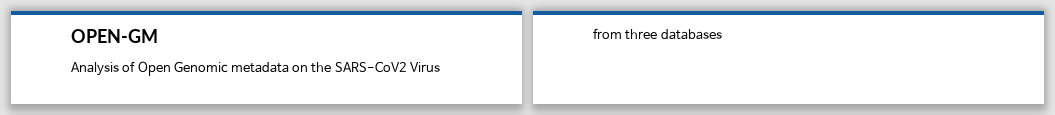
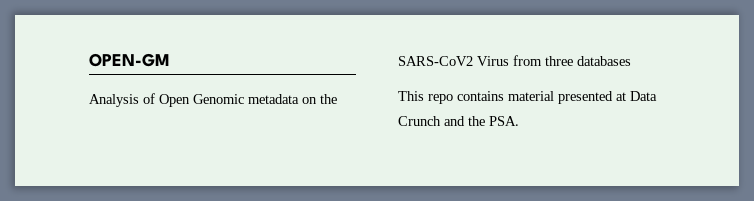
+ This repo contains material presented at Data Crunch and the PSA.

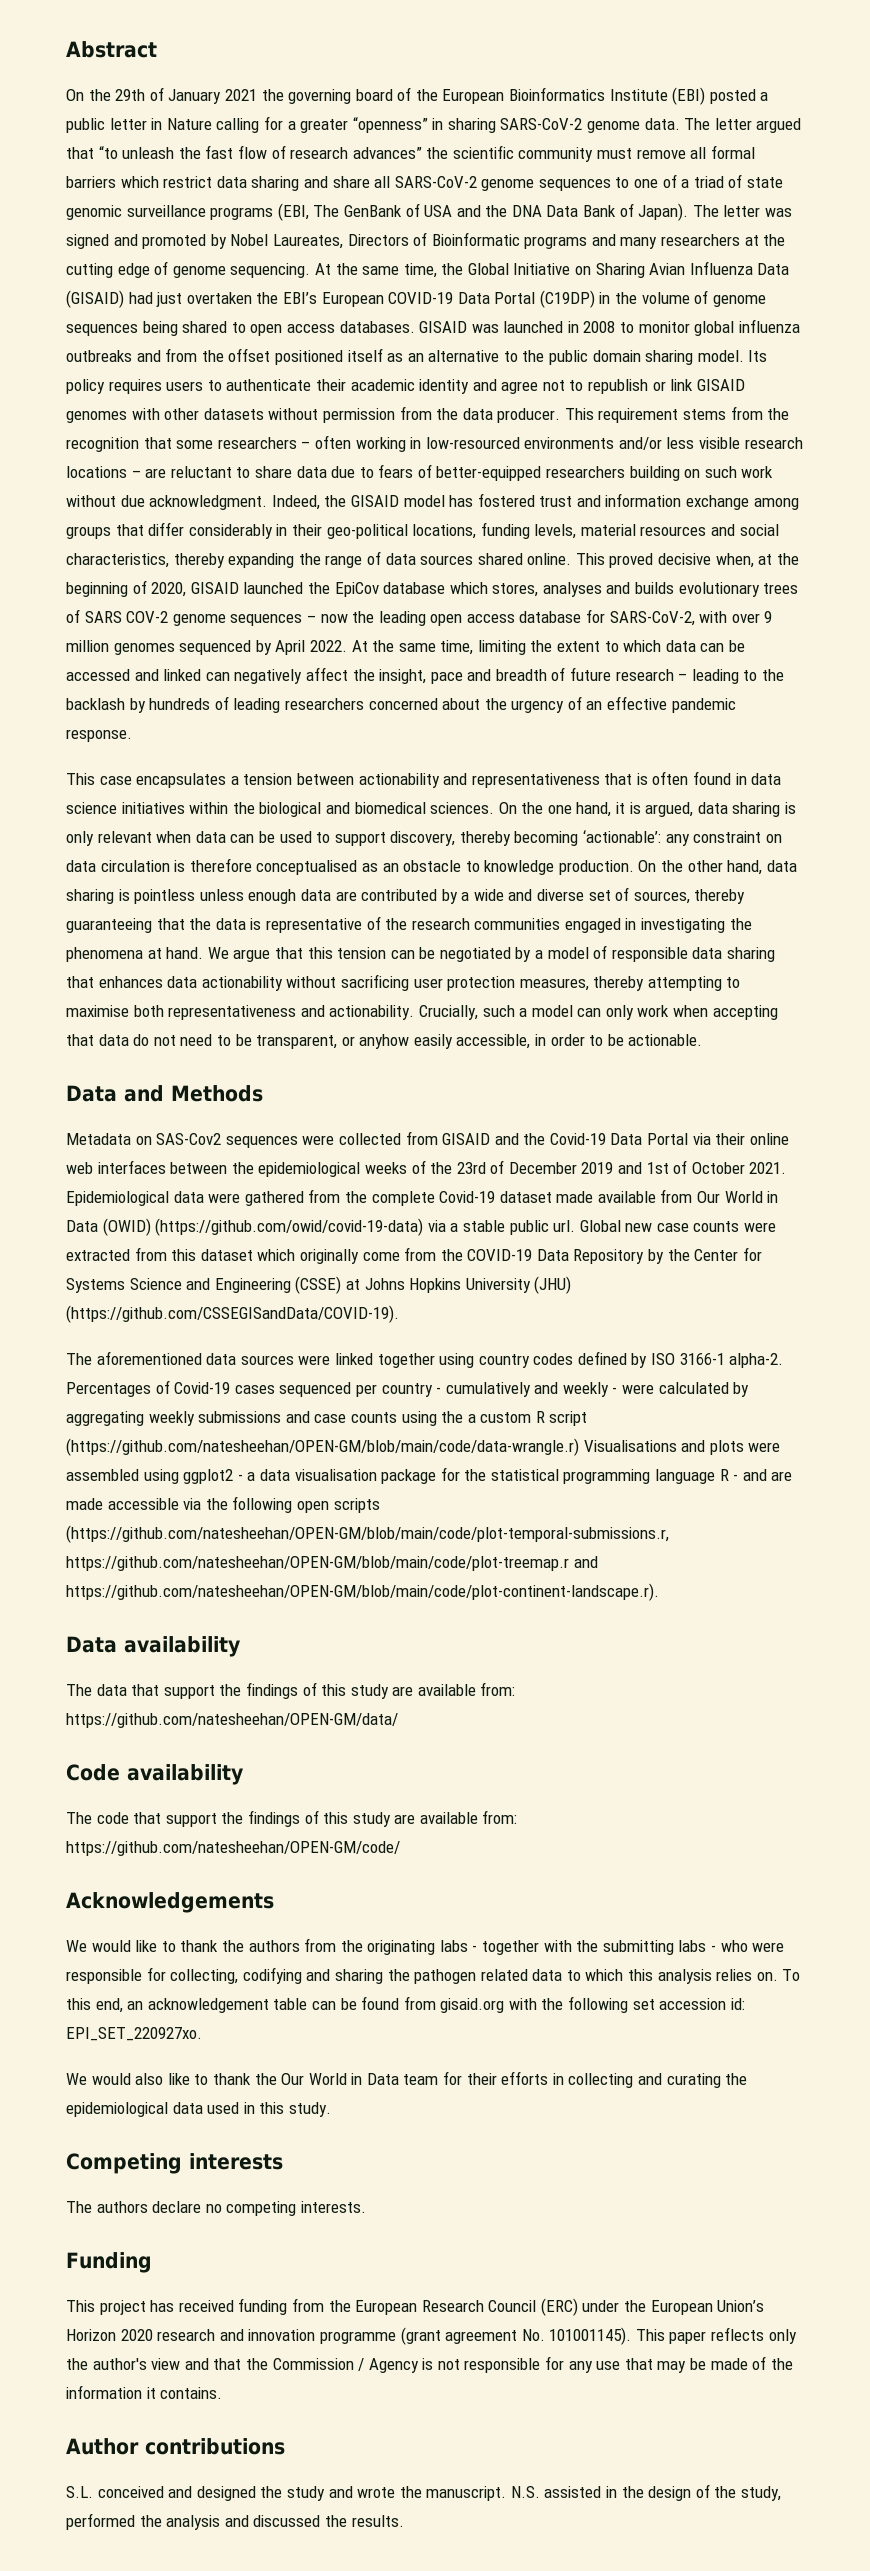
- OPEN-GM
- Analysis of Open Genomic metadata on the SARS-CoV2 Virus from three databases
- This repo contains material presented at Data Crunch and the PSA.
+ Abstract
+ On the 29th of January 2021 the governing board of the European Bioinformatics Institute (EBI) posted a public letter in Nature calling for a greater “openness” in sharing SARS-CoV-2 genome data. The letter argued that “to unleash the fast flow of research advances” the scientific community must remove all formal barriers which restrict data sharing and share all SARS-CoV-2 genome sequences to one of a triad of state genomic surveillance programs (EBI, The GenBank of USA and the DNA Data Bank of Japan). The letter was signed and promoted by Nobel Laureates, Directors of Bioinformatic programs and many researchers at the cutting edge of genome sequencing. At the same time, the Global Initiative on Sharing Avian Influenza Data (GISAID) had just overtaken the EBI’s European COVID-19 Data Portal (C19DP) in the volume of genome sequences being shared to open access databases. GISAID was launched in 2008 to monitor global influenza outbreaks and from the offset positioned itself as an alternative to the public domain sharing model. Its policy requires users to authenticate their academic identity and agree not to republish or link GISAID genomes with other datasets without permission from the data producer. This requirement stems from the recognition that some researchers – often working in low-resourced environments and/or less visible research locations – are reluctant to share data due to fears of better-equipped researchers building on such work without due acknowledgment. Indeed, the GISAID model has fostered trust and information exchange among groups that differ considerably in their geo-political locations, funding levels, material resources and social characteristics, thereby expanding the range of data sources shared online. This proved decisive when, at the beginning of 2020, GISAID launched the EpiCov database which stores, analyses and builds evolutionary trees of SARS COV-2 genome sequences – now the leading open access database for SARS-CoV-2, with over 9 million genomes sequenced by April 2022. At the same time, limiting the extent to which data can be accessed and linked can negatively affect the insight, pace and breadth of future research – leading to the backlash by hundreds of leading researchers concerned about the urgency of an effective pandemic response.
+ This case encapsulates a tension between actionability and representativeness that is often found in data science initiatives within the biological and biomedical sciences. On the one hand, it is argued, data sharing is only relevant when data can be used to support discovery, thereby becoming ‘actionable’: any constraint on data circulation is therefore conceptualised as an obstacle to knowledge production. On the other hand, data sharing is pointless unless enough data are contributed by a wide and diverse set of sources, thereby guaranteeing that the data is representative of the research communities engaged in investigating the phenomena at hand. We argue that this tension can be negotiated by a model of responsible data sharing that enhances data actionability without sacrificing user protection measures, thereby attempting to maximise both representativeness and actionability. Crucially, such a model can only work when accepting that data do not need to be transparent, or anyhow easily accessible, in order to be actionable.
+ Data and Methods
+ Metadata on SAS-Cov2 sequences were collected from GISAID and the Covid-19 Data Portal via their online web interfaces between the epidemiological weeks of the 23rd of December 2019 and 1st of October 2021. Epidemiological data were gathered from the complete Covid-19 dataset made available from Our World in Data (OWID) (https://github.com/owid/covid-19-data) via a stable public url. Global new case counts were extracted from this dataset which originally come from the COVID-19 Data Repository by the Center for Systems Science and Engineering (CSSE) at Johns Hopkins University (JHU) (https://github.com/CSSEGISandData/COVID-19).
+ The aforementioned data sources were linked together using country codes defined by ISO 3166-1 alpha-2. Percentages of Covid-19 cases sequenced per country - cumulatively and weekly - were calculated by aggregating weekly submissions and case counts using the a custom R script (https://github.com/natesheehan/OPEN-GM/blob/main/code/data-wrangle.r) Visualisations and plots were assembled using ggplot2 - a data visualisation package for the statistical programming language R - and are made accessible via the following open scripts (https://github.com/natesheehan/OPEN-GM/blob/main/code/plot-temporal-submissions.r, https://github.com/natesheehan/OPEN-GM/blob/main/code/plot-treemap.r and https://github.com/natesheehan/OPEN-GM/blob/main/code/plot-continent-landscape.r).
+ Data availability
+ The data that support the findings of this study are available from: https://github.com/natesheehan/OPEN-GM/data/
+ Code availability
+ The code that support the findings of this study are available from: https://github.com/natesheehan/OPEN-GM/code/
+ Acknowledgements
+ We would like to thank the authors from the originating labs - together with the submitting labs - who were responsible for collecting, codifying and sharing the pathogen related data to which this analysis relies on. To this end, an acknowledgement table can be found from gisaid.org with the following set accession id: EPI_SET_220927xo.
+ We would also like to thank the Our World in Data team for their efforts in collecting and curating the epidemiological data used in this study.
+ Competing interests
+ The authors declare no competing interests.
+ Funding
+ This project has received funding from the European Research Council (ERC) under the European Union’s Horizon 2020 research and innovation programme (grant agreement No. 101001145). This paper reflects only the author's view and that the Commission / Agency is not responsible for any use that may be made of the information it contains.
+ Author contributions
+ S.L. conceived and designed the study and wrote the manuscript. N.S. assisted in the design of the study, performed the analysis and discussed the results.

